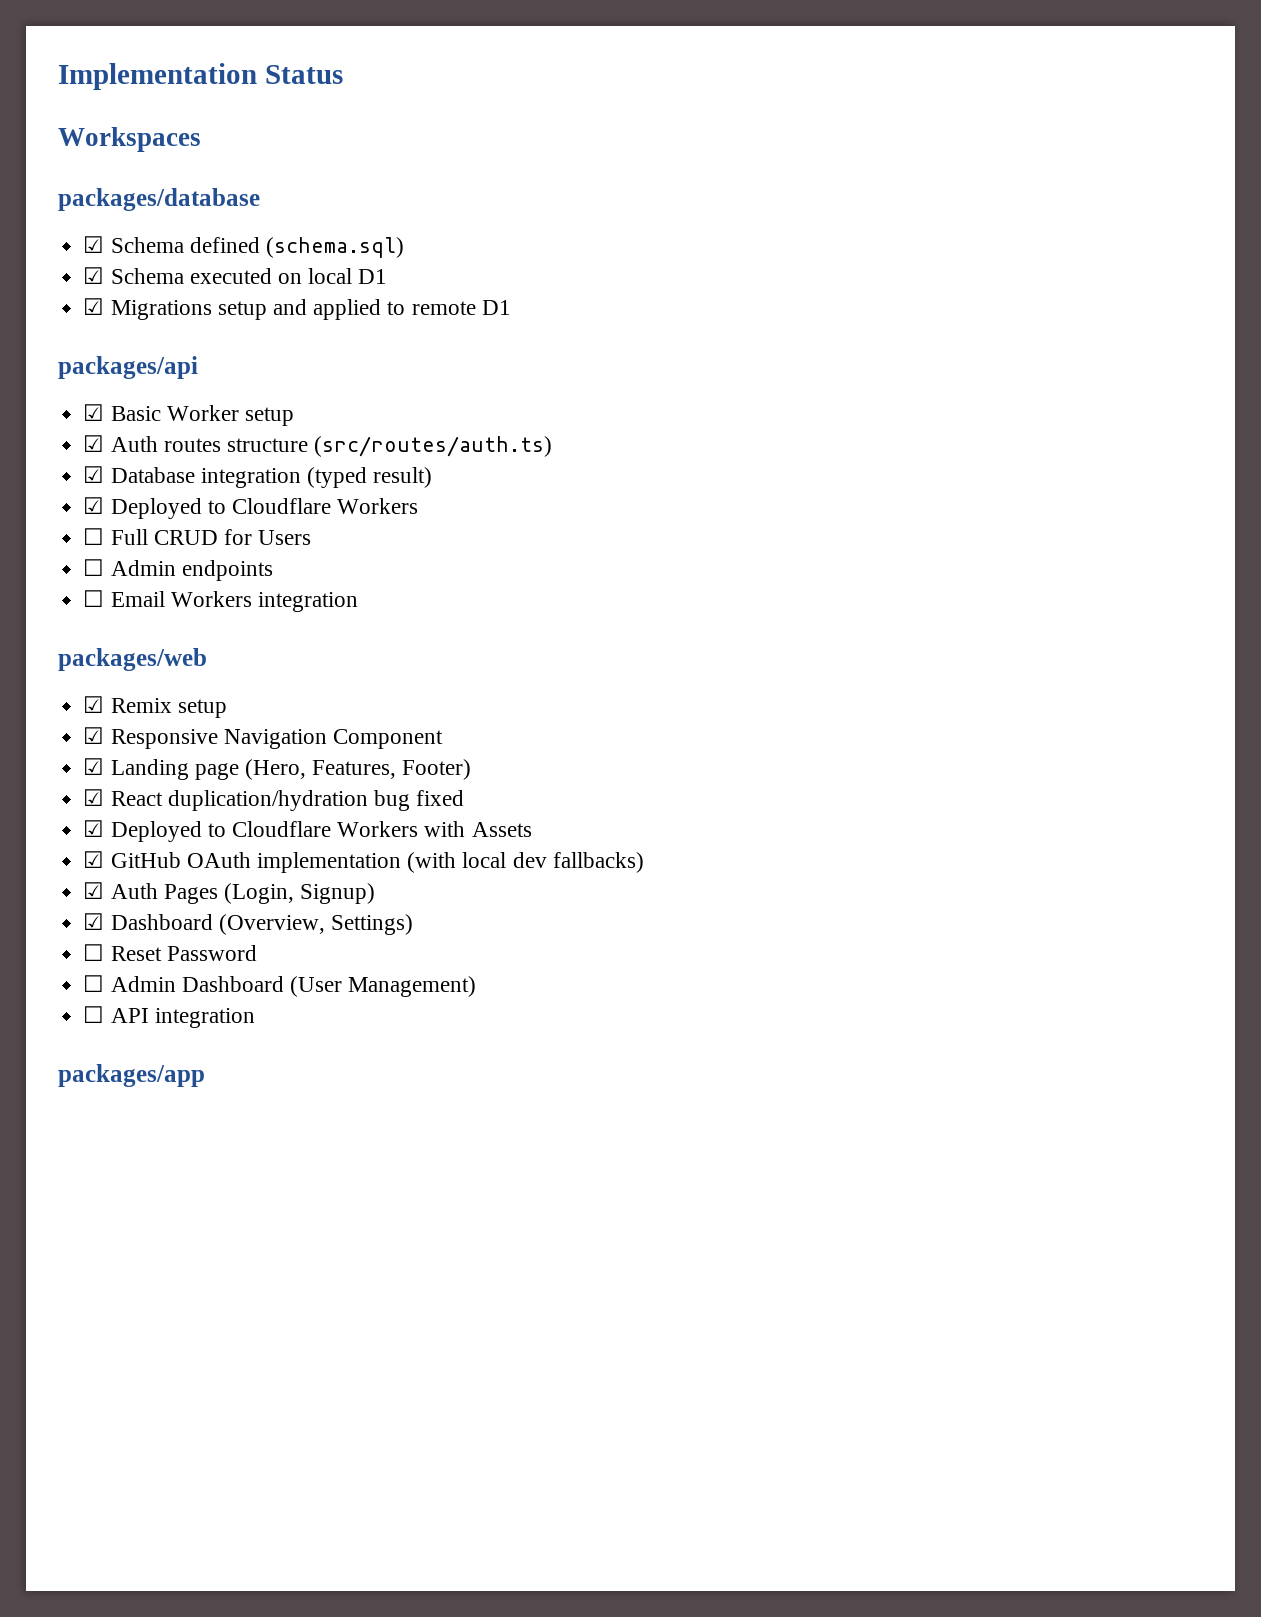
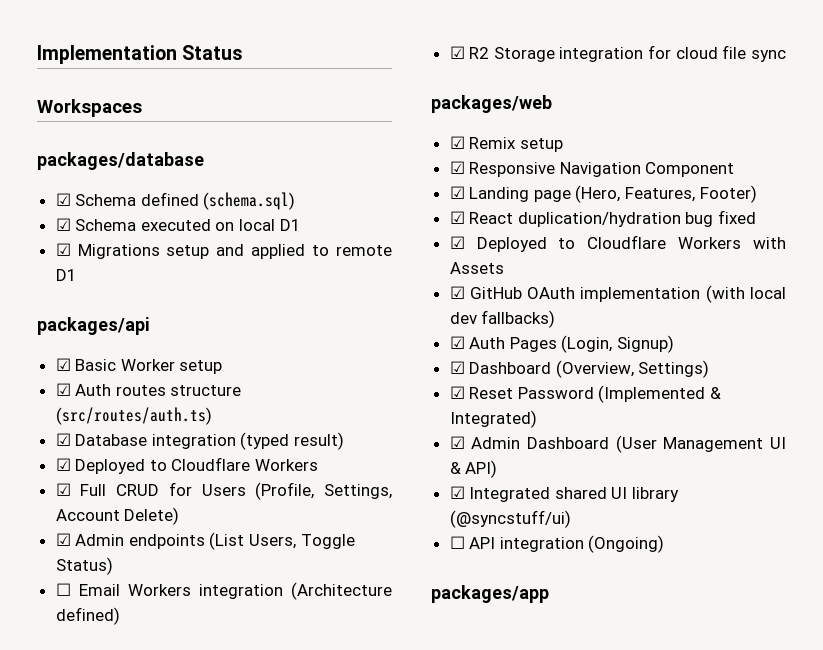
- ☐ Full CRUD for Users
- ☐ Admin endpoints
- ☐ Email Workers integration
+ ☑ Full CRUD for Users (Profile, Settings, Account Delete)
+ ☑ Admin endpoints (List Users, Toggle Status)
+ ☐ Email Workers integration (Architecture defined)
+ ☑ R2 Storage integration for cloud file sync
- ☐ Reset Password
- ☐ Admin Dashboard (User Management)
+ ☑ Reset Password (Implemented & Integrated)
+ ☑ Admin Dashboard (User Management UI & API)
+ ☑ Integrated shared UI library (@syncstuff/ui)
- ☐ API integration
+ ☐ API integration (Ongoing)

